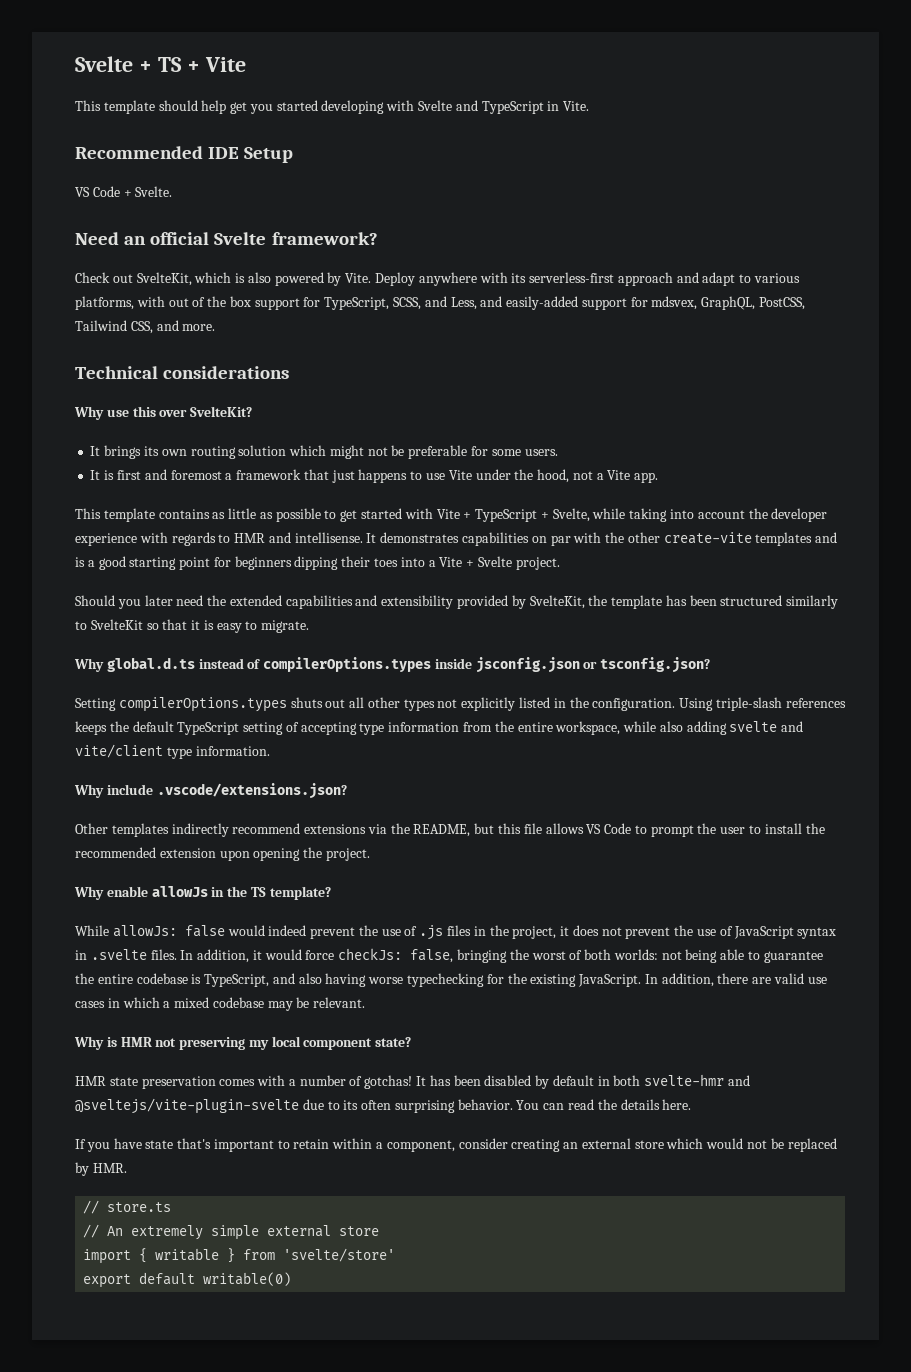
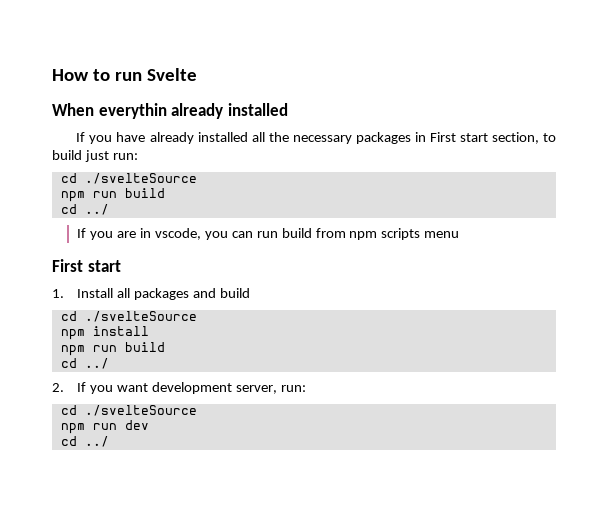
- Svelte + TS + Vite
- This template should help get you started developing with Svelte and TypeScript in Vite.
- Recommended IDE Setup
- VS Code + Svelte.
- Need an official Svelte framework?
- Check out SvelteKit, which is also powered by Vite. Deploy anywhere with its serverless-first approach and adapt to various platforms, with out of the box support for TypeScript, SCSS, and Less, and easily-added support for mdsvex, GraphQL, PostCSS, Tailwind CSS, and more.
- Technical considerations
- Why use this over SvelteKit?
- It brings its own routing solution which might not be preferable for some users.
- It is first and foremost a framework that just happens to use Vite under the hood, not a Vite app.
- This template contains as little as possible to get started with Vite + TypeScript + Svelte, while taking into account the developer experience with regards to HMR and intellisense. It demonstrates capabilities on par with the other create-vite templates and is a good starting point for beginners dipping their toes into a Vite + Svelte project.
- Should you later need the extended capabilities and extensibility provided by SvelteKit, the template has been structured similarly to SvelteKit so that it is easy to migrate.
- Why global.d.ts instead of compilerOptions.types inside jsconfig.json or tsconfig.json?
- Setting compilerOptions.types shuts out all other types not explicitly listed in the configuration. Using triple-slash references keeps the default TypeScript setting of accepting type information from the entire workspace, while also adding svelte and vite/client type information.
- Why include .vscode/extensions.json?
- Other templates indirectly recommend extensions via the README, but this file allows VS Code to prompt the user to install the recommended extension upon opening the project.
- Why enable allowJs in the TS template?
- While allowJs: false would indeed prevent the use of .js files in the project, it does not prevent the use of JavaScript syntax in .svelte files. In addition, it would force checkJs: false, bringing the worst of both worlds: not being able to guarantee the entire codebase is TypeScript, and also having worse typechecking for the existing JavaScript. In addition, there are valid use cases in which a mixed codebase may be relevant.
- Why is HMR not preserving my local component state?
- HMR state preservation comes with a number of gotchas! It has been disabled by default in both svelte-hmr and @sveltejs/vite-plugin-svelte due to its often surprising behavior. You can read the details here.
- If you have state that's important to retain within a component, consider creating an external store which would not be replaced by HMR.
- // store.ts
- // An extremely simple external store
- import { writable } from 'svelte/store'
- export default writable(0)
+ How to run Svelte
+ When everythin already installed
+ If you have already installed all the necessary packages in First start section, to build just run:
+ cd ./svelteSource
+ npm run build
+ cd ../
+ If you are in vscode, you can run build from npm scripts menu
+ First start
+ 1. Install all packages and build
+ cd ./svelteSource
+ npm install
+ npm run build
+ cd ../
+ 2. If you want development server, run:
+ cd ./svelteSource
+ npm run dev
+ cd ../

